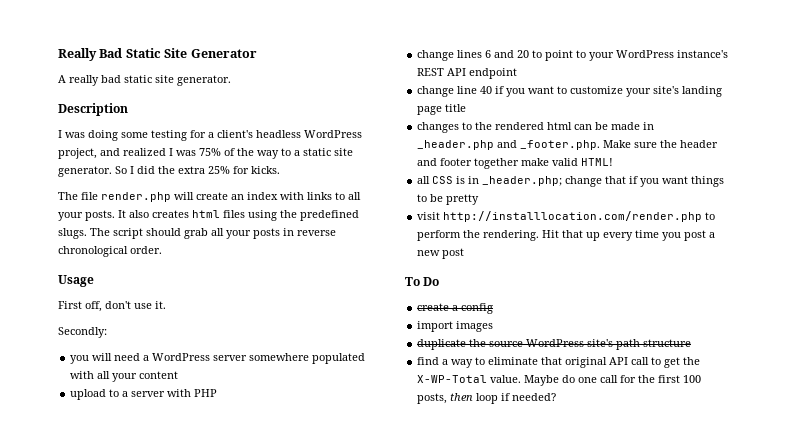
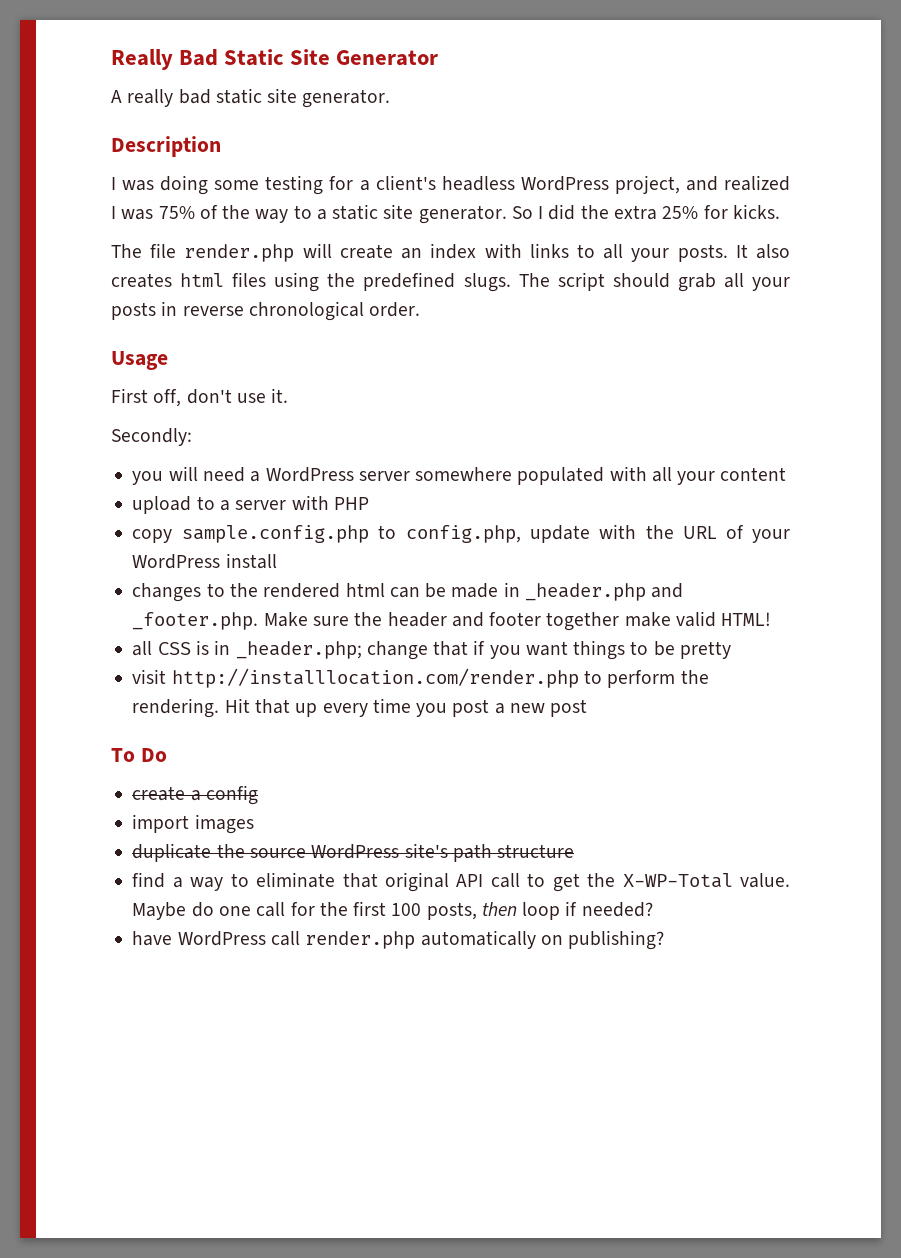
- change lines 6 and 20 to point to your WordPress instance's REST API endpoint
- change line 40 if you want to customize your site's landing page title
+ copy sample.config.php to config.php, update with the URL of your WordPress install
+ have WordPress call render.php automatically on publishing?

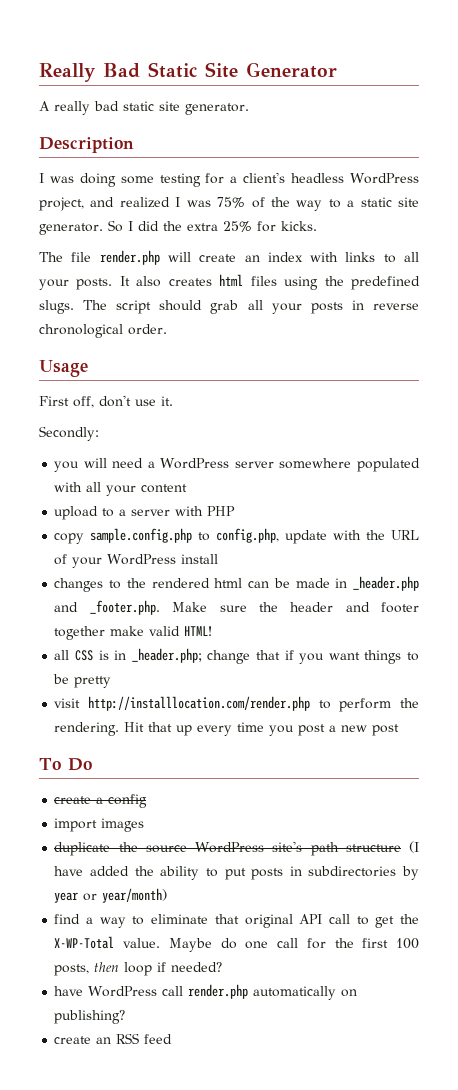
- duplicate the source WordPress site's path structure
+ duplicate the source WordPress site's path structure (I have added the ability to put posts in subdirectories by year or year/month)
+ create an RSS feed

